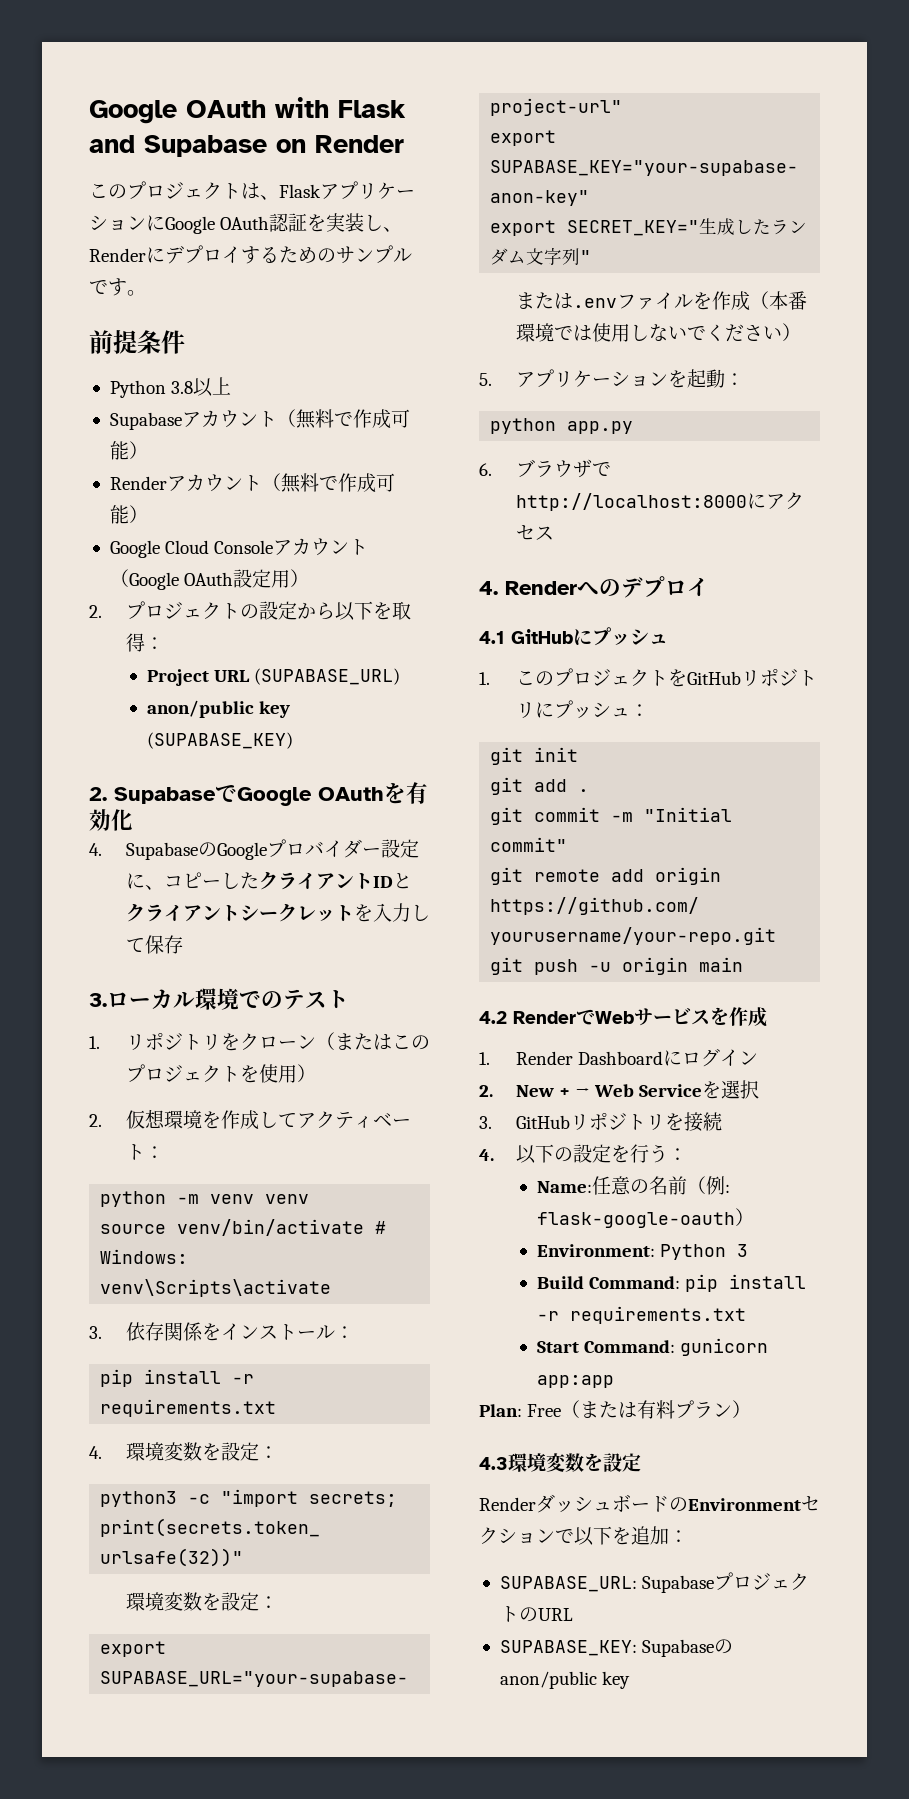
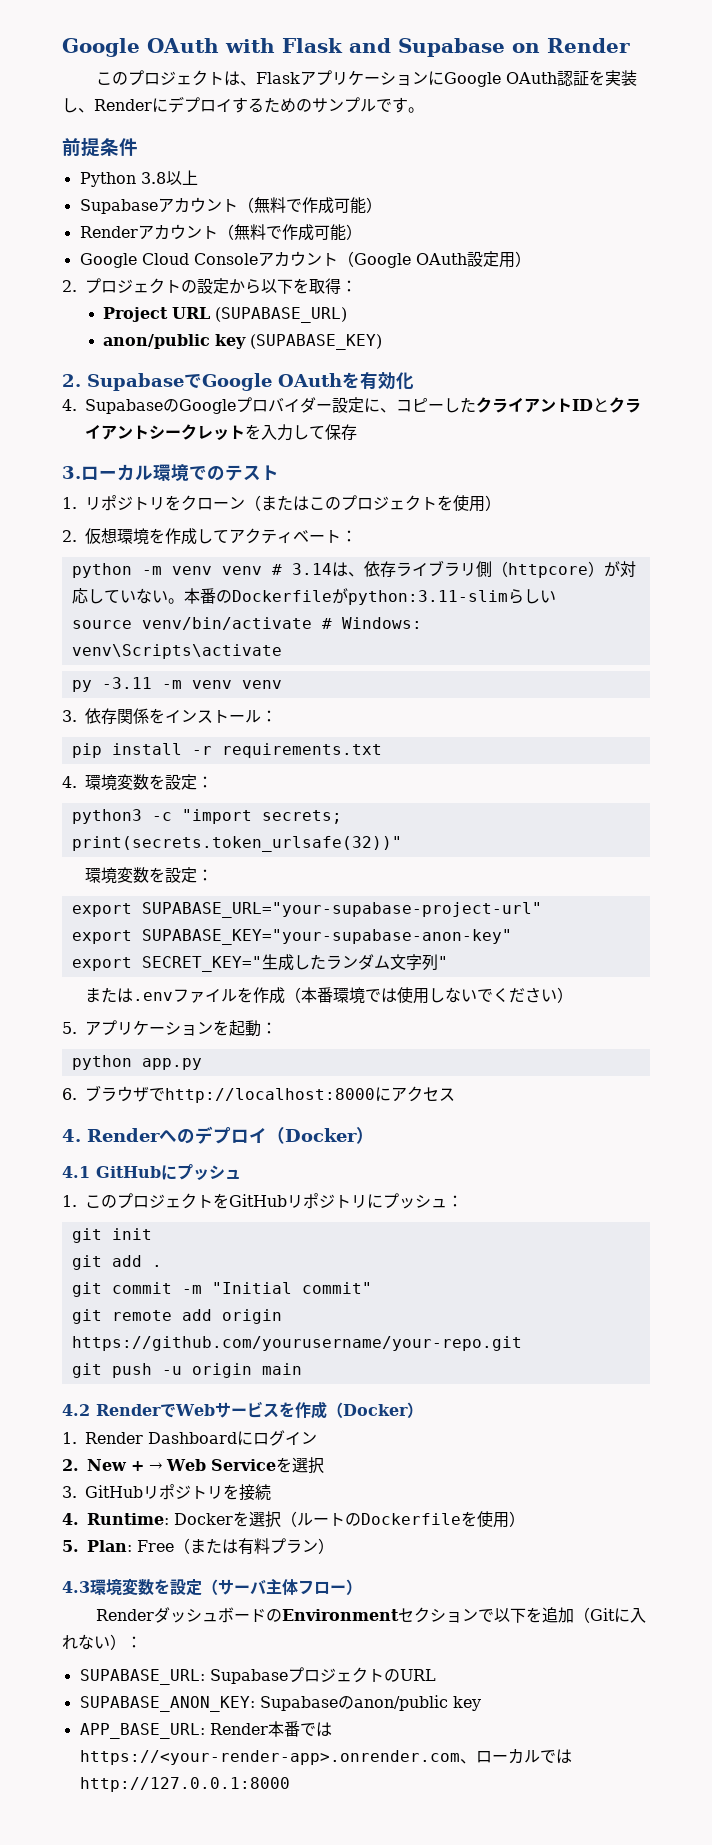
- python -m venv venv
+ python -m venv venv # 3.14は、依存ライブラリ側（httpcore）が対応していない。本番のDockerfileがpython:3.11-slimらしい
+ py -3.11 -m venv venv
- 4. Renderへのデプロイ
+ 4. Renderへのデプロイ（Docker）
- 4.2 RenderでWebサービスを作成
+ 4.2 RenderでWebサービスを作成（Docker）
- 4.以下の設定を行う：
- Name:任意の名前（例: flask-google-oauth）
- Environment: Python 3
- Build Command: pip install -r requirements.txt
- Start Command: gunicorn app:app
- Plan: Free（または有料プラン）
+ 4. Runtime: Dockerを選択（ルートのDockerfileを使用）
+ 5. Plan: Free（または有料プラン）
- 4.3環境変数を設定
+ 4.3環境変数を設定（サーバ主体フロー）
- RenderダッシュボードのEnvironmentセクションで以下を追加：
+ RenderダッシュボードのEnvironmentセクションで以下を追加（Gitに入れない）：
- SUPABASE_KEY: Supabaseのanon/public key
+ SUPABASE_ANON_KEY: Supabaseのanon/public key
+ APP_BASE_URL: Render本番ではhttps://<your-render-app>.onrender.com、ローカルではhttp://127.0.0.1:8000

